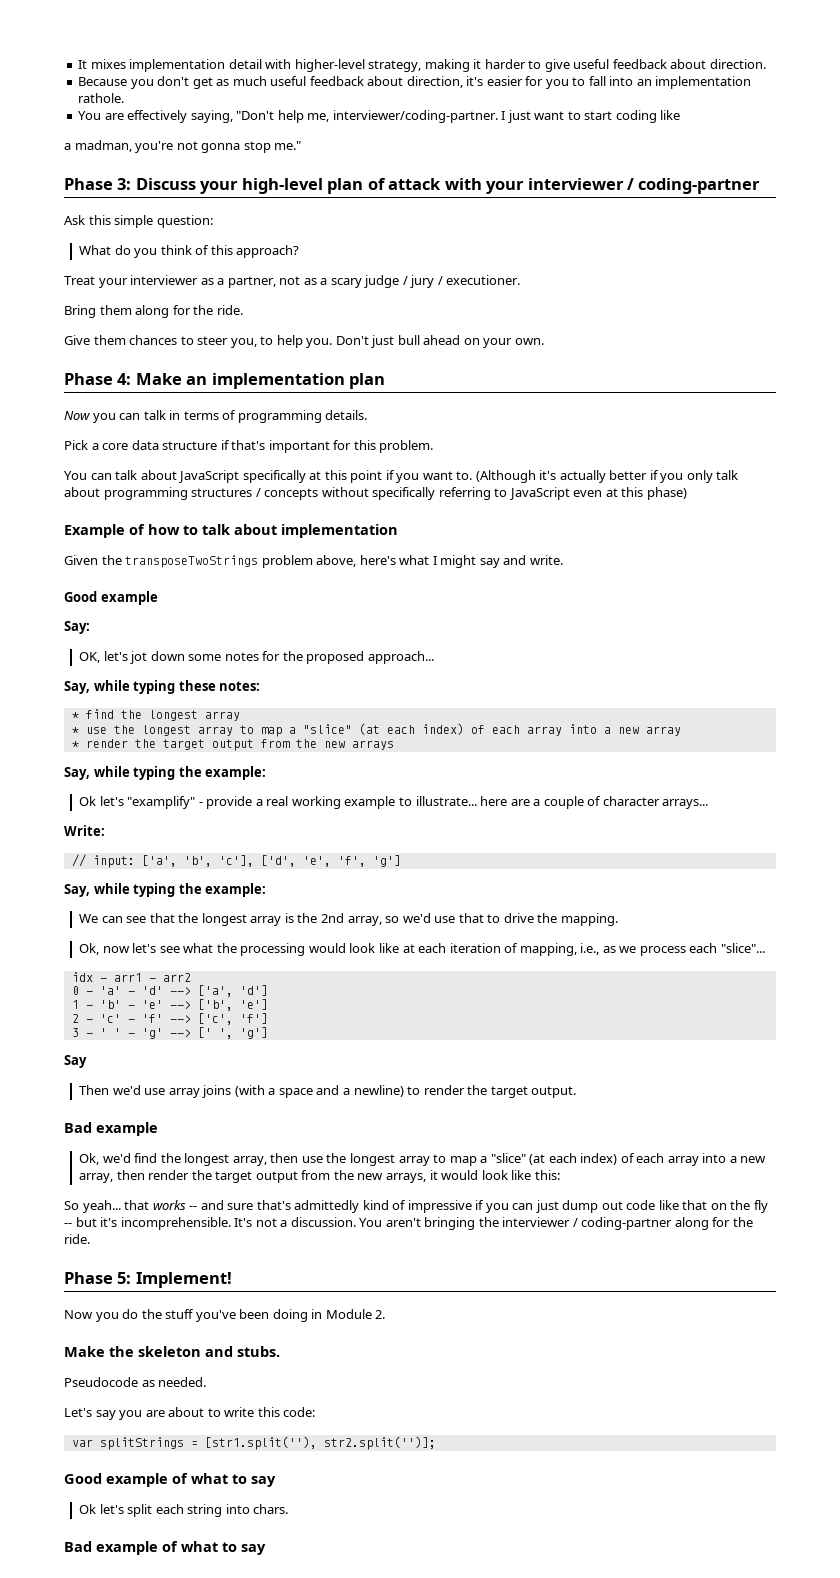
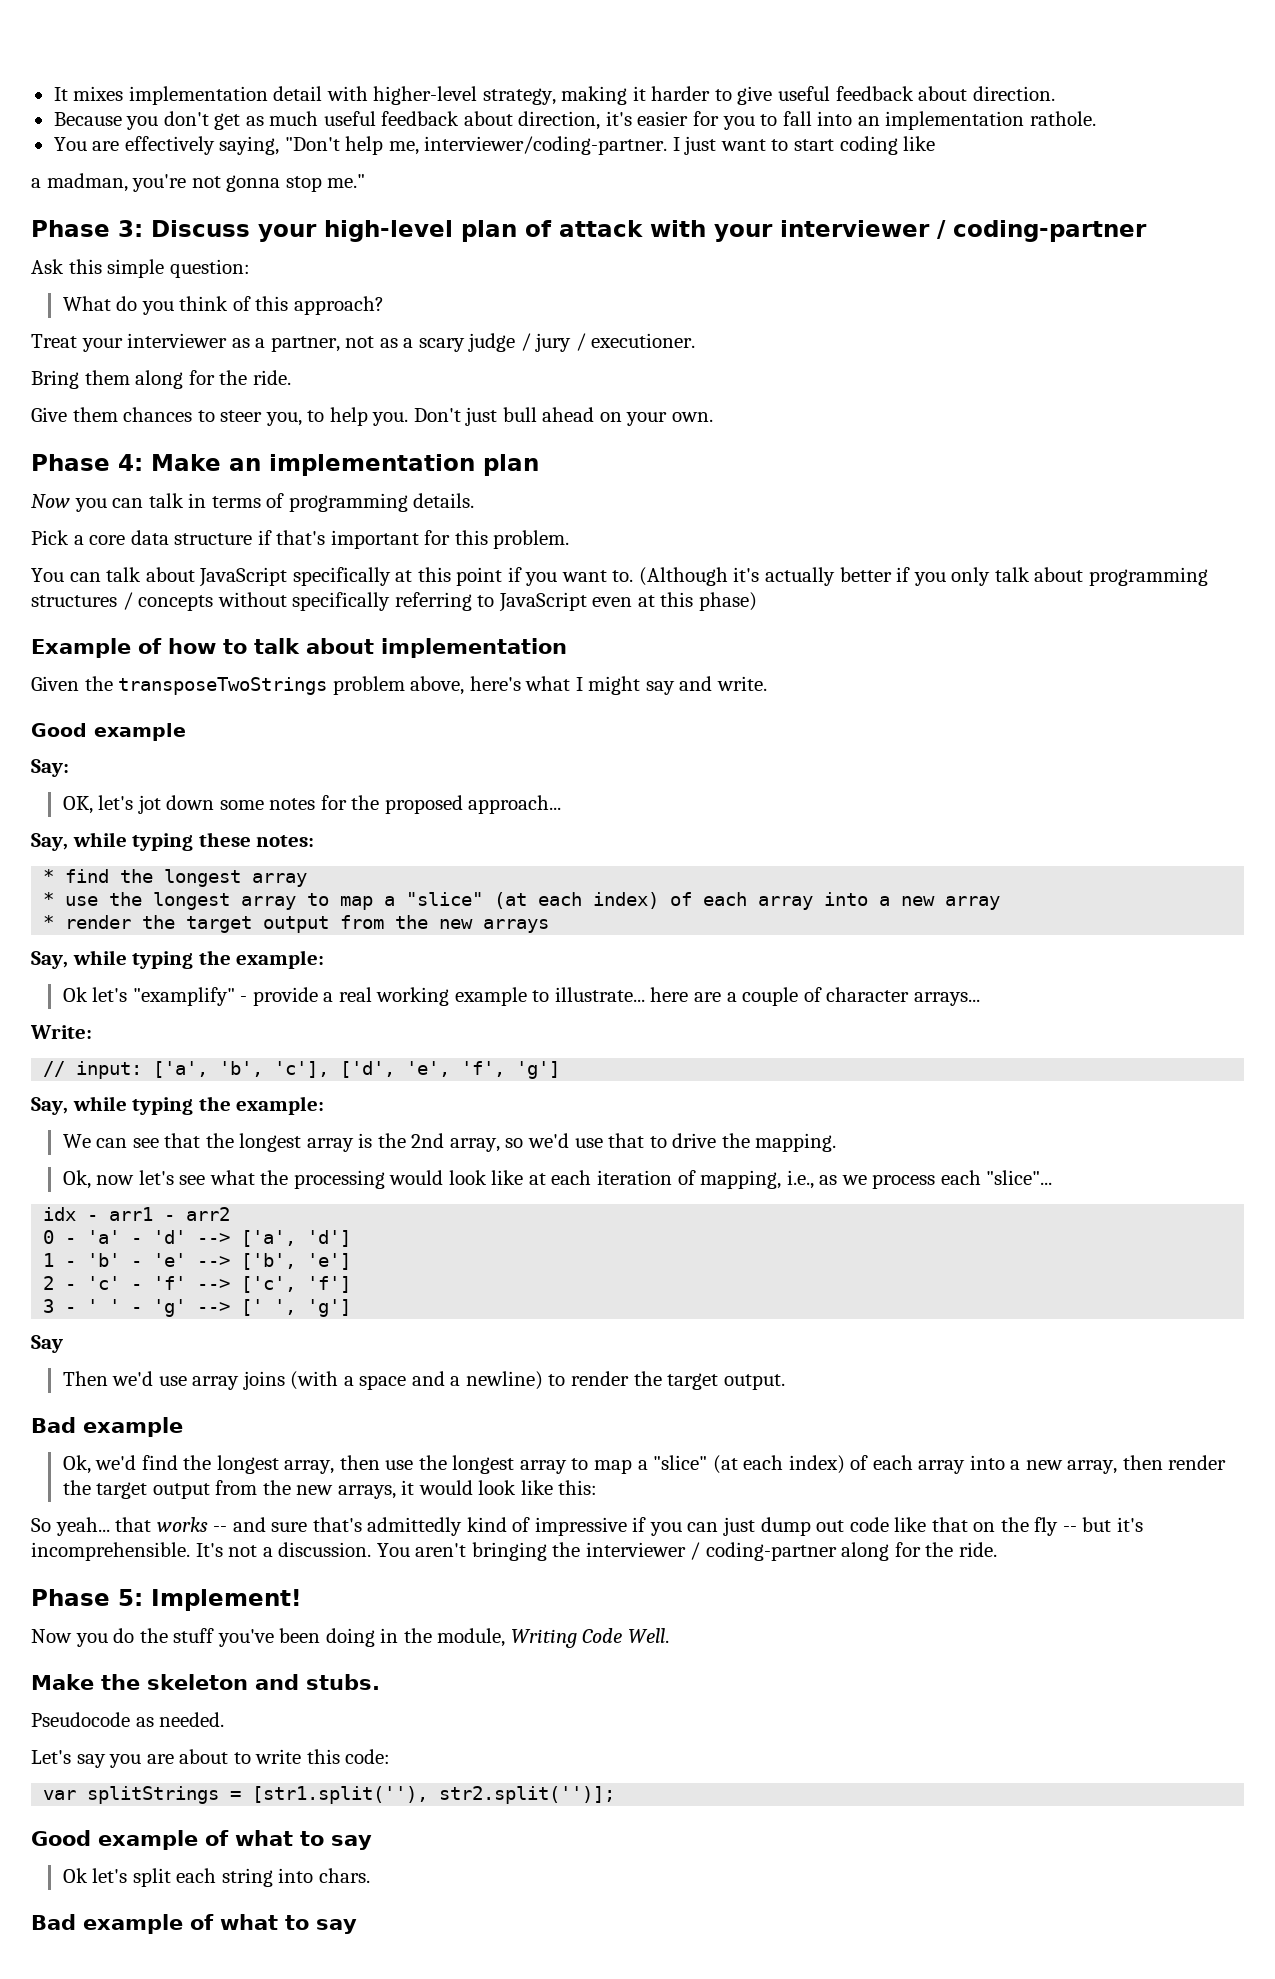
- Now you do the stuff you've been doing in Module 2.
+ Now you do the stuff you've been doing in the module, Writing Code Well.

